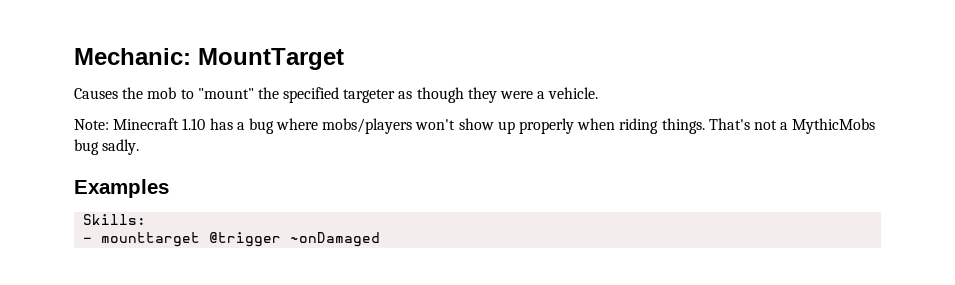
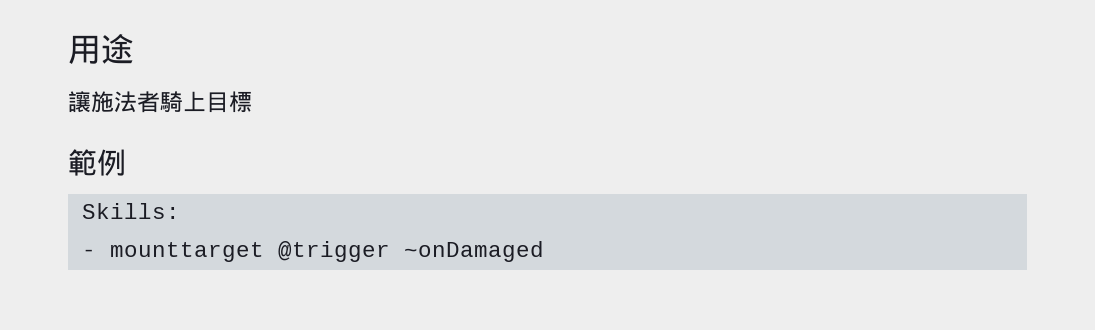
- Mechanic: MountTarget
- Causes the mob to "mount" the specified targeter as though they were a vehicle.
- Note: Minecraft 1.10 has a bug where mobs/players won't show up properly when riding things. That's not a MythicMobs bug sadly.
- Examples
+ 用途
+ 讓施法者騎上目標
+ 範例

